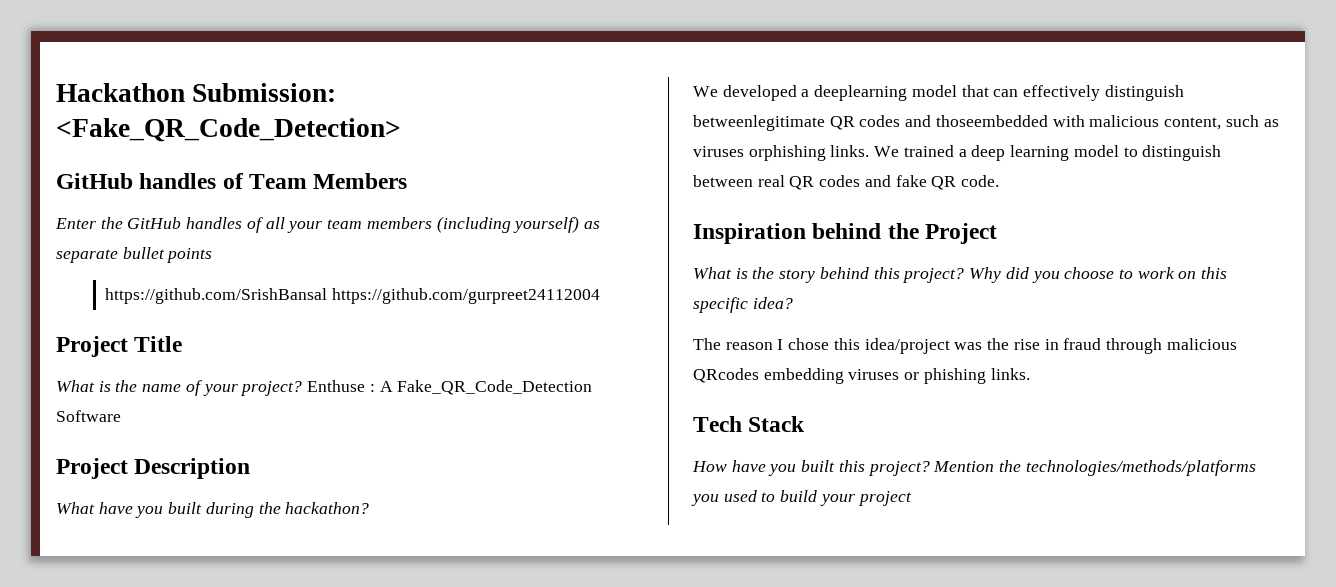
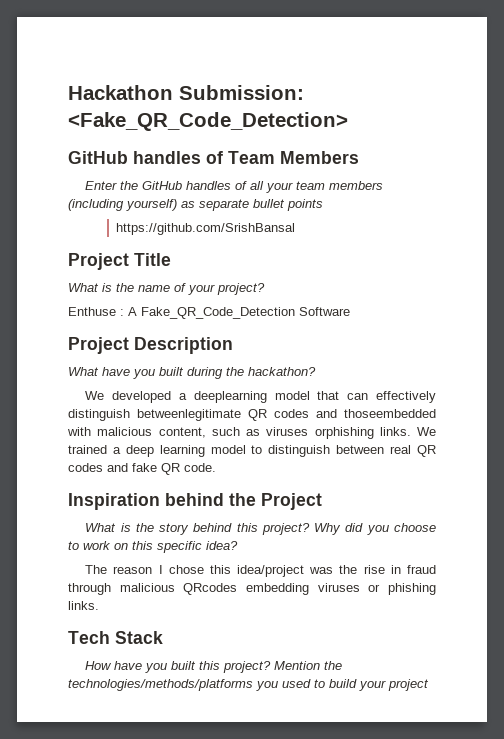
- https://github.com/SrishBansal https://github.com/gurpreet24112004
+ https://github.com/SrishBansal
- What is the name of your project? Enthuse : A Fake_QR_Code_Detection Software
+ What is the name of your project?
+ Enthuse : A Fake_QR_Code_Detection Software

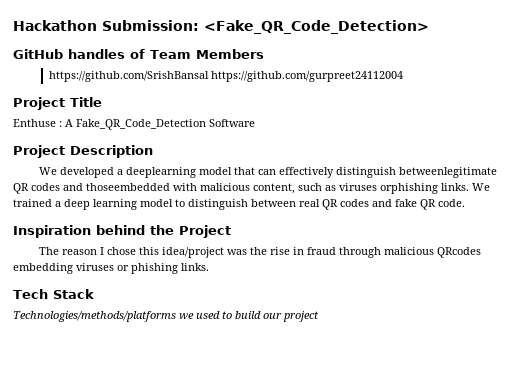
- Enter the GitHub handles of all your team members (including yourself) as separate bullet points
- https://github.com/SrishBansal
+ https://github.com/SrishBansal https://github.com/gurpreet24112004
- What is the name of your project?
- What have you built during the hackathon?
- What is the story behind this project? Why did you choose to work on this specific idea?
- How have you built this project? Mention the technologies/methods/platforms you used to build your project
+ Technologies/methods/platforms we used to build our project

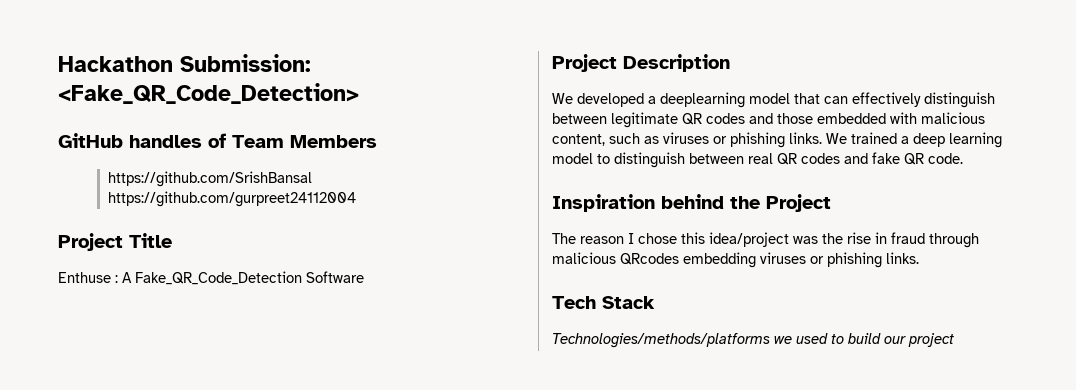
- We developed a deeplearning model that can effectively distinguish betweenlegitimate QR codes and thoseembedded with malicious content, such as viruses orphishing links.
+ We developed a deeplearning model that can effectively distinguish between legitimate QR codes and those embedded with malicious content, such as viruses or phishing links.

